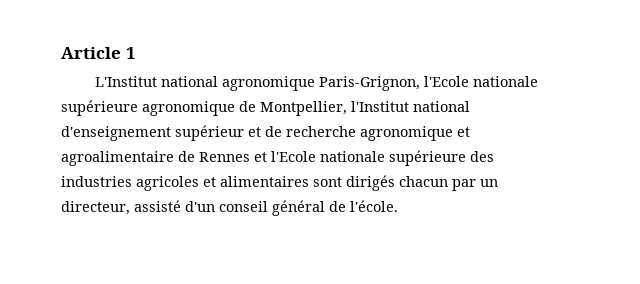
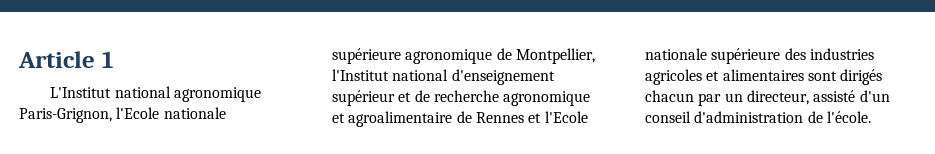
- L'Institut national agronomique Paris-Grignon, l'Ecole nationale supérieure agronomique de Montpellier, l'Institut national d'enseignement supérieur et de recherche agronomique et agroalimentaire de Rennes et l'Ecole nationale supérieure des industries agricoles et alimentaires sont dirigés chacun par un directeur, assisté d'un conseil général de l'école.
+ L'Institut national agronomique Paris-Grignon, l'Ecole nationale supérieure agronomique de Montpellier, l'Institut national d'enseignement supérieur et de recherche agronomique et agroalimentaire de Rennes et l'Ecole nationale supérieure des industries agricoles et alimentaires sont dirigés chacun par un directeur, assisté d'un conseil d'administration de l'école.

